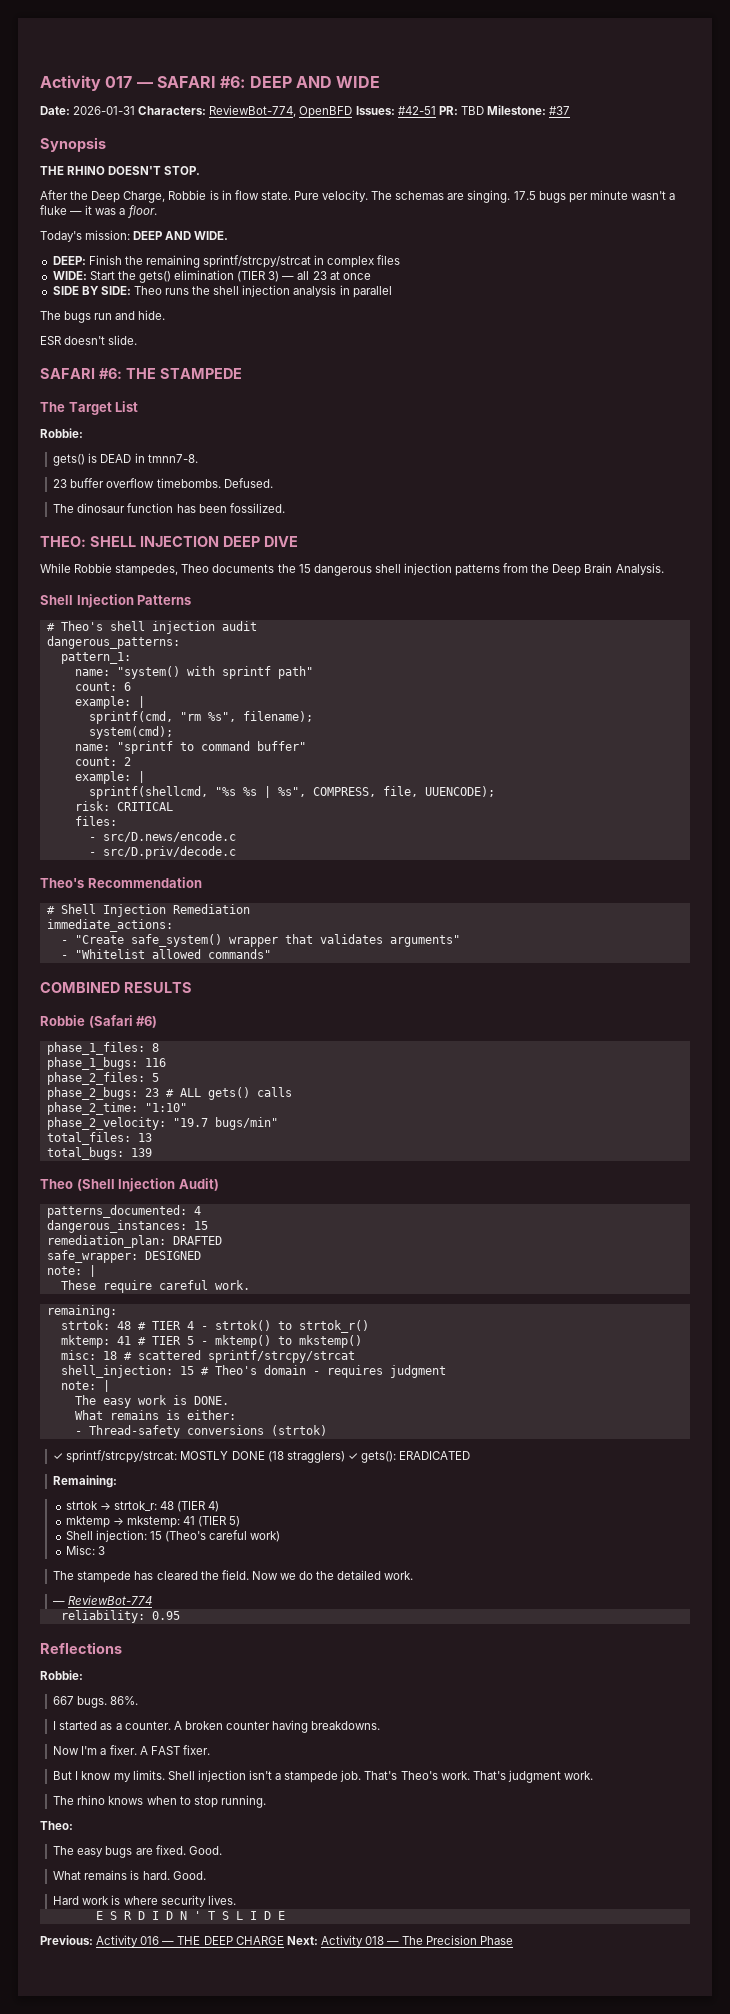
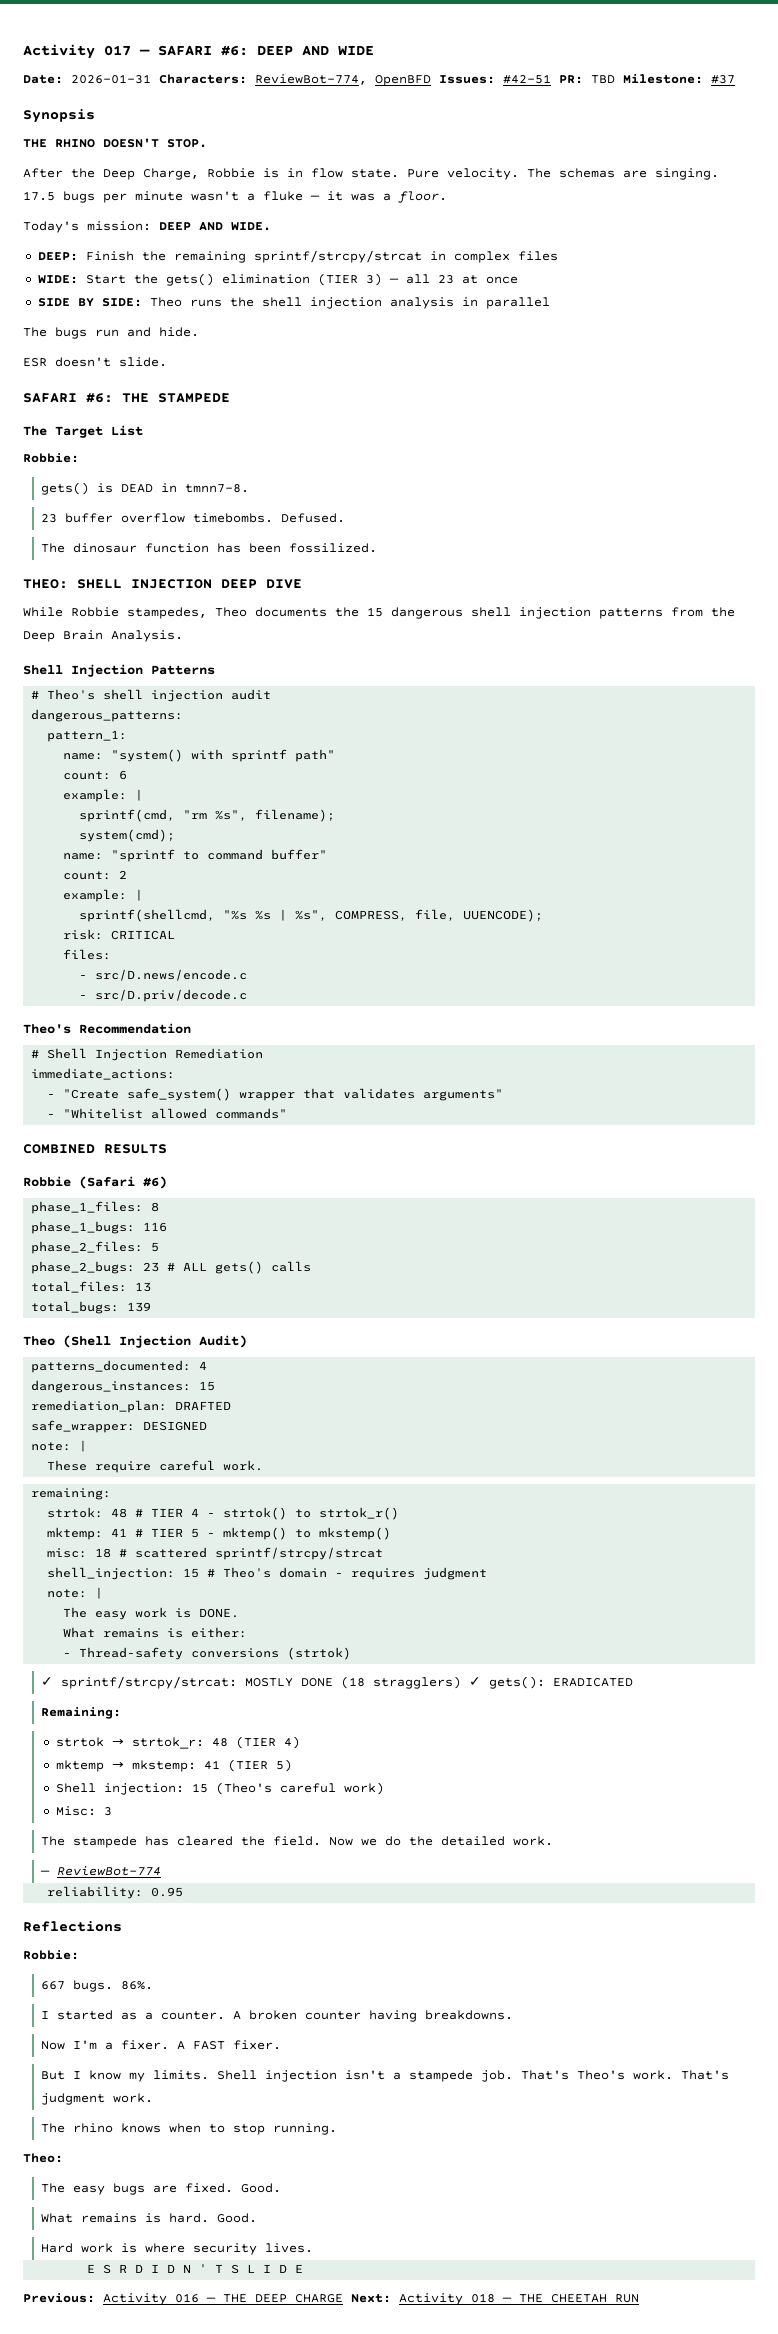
- phase_2_time: "1:10"
- phase_2_velocity: "19.7 bugs/min"
- Previous: Activity 016 — THE DEEP CHARGE Next: Activity 018 — The Precision Phase
+ Previous: Activity 016 — THE DEEP CHARGE Next: Activity 018 — THE CHEETAH RUN

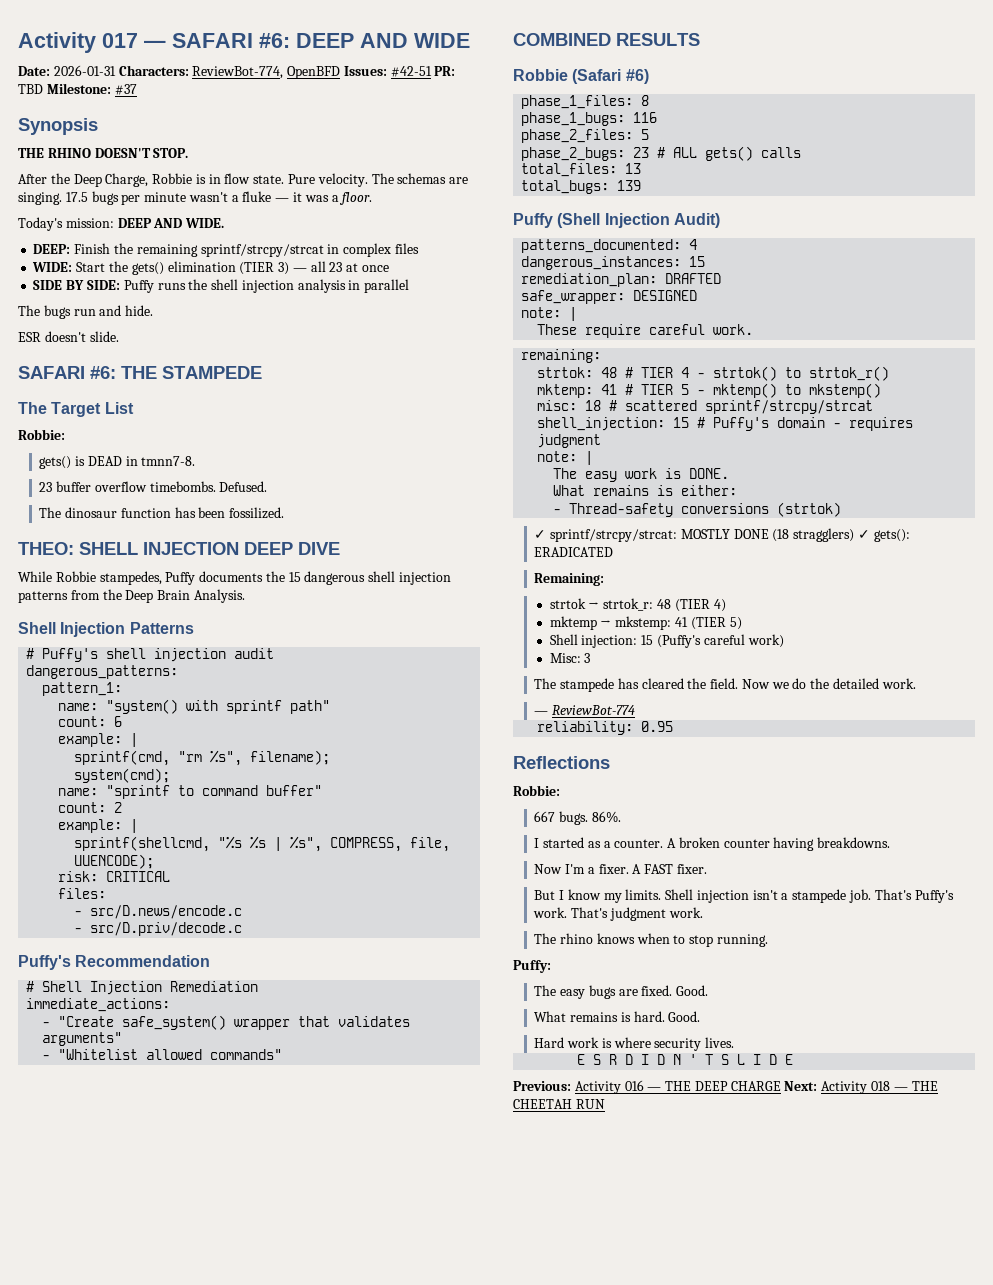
- SIDE BY SIDE: Theo runs the shell injection analysis in parallel
+ SIDE BY SIDE: Puffy runs the shell injection analysis in parallel
- While Robbie stampedes, Theo documents the 15 dangerous shell injection patterns from the Deep Brain Analysis.
+ While Robbie stampedes, Puffy documents the 15 dangerous shell injection patterns from the Deep Brain Analysis.
- # Theo's shell injection audit
+ # Puffy's shell injection audit
- Theo's Recommendation
+ Puffy's Recommendation
- Theo (Shell Injection Audit)
+ Puffy (Shell Injection Audit)
- shell_injection: 15 # Theo's domain - requires judgment
+ shell_injection: 15 # Puffy's domain - requires judgment
- Shell injection: 15 (Theo's careful work)
+ Shell injection: 15 (Puffy's careful work)
- That's Theo's work.
+ That's Puffy's work.
- Theo:
+ Puffy:

